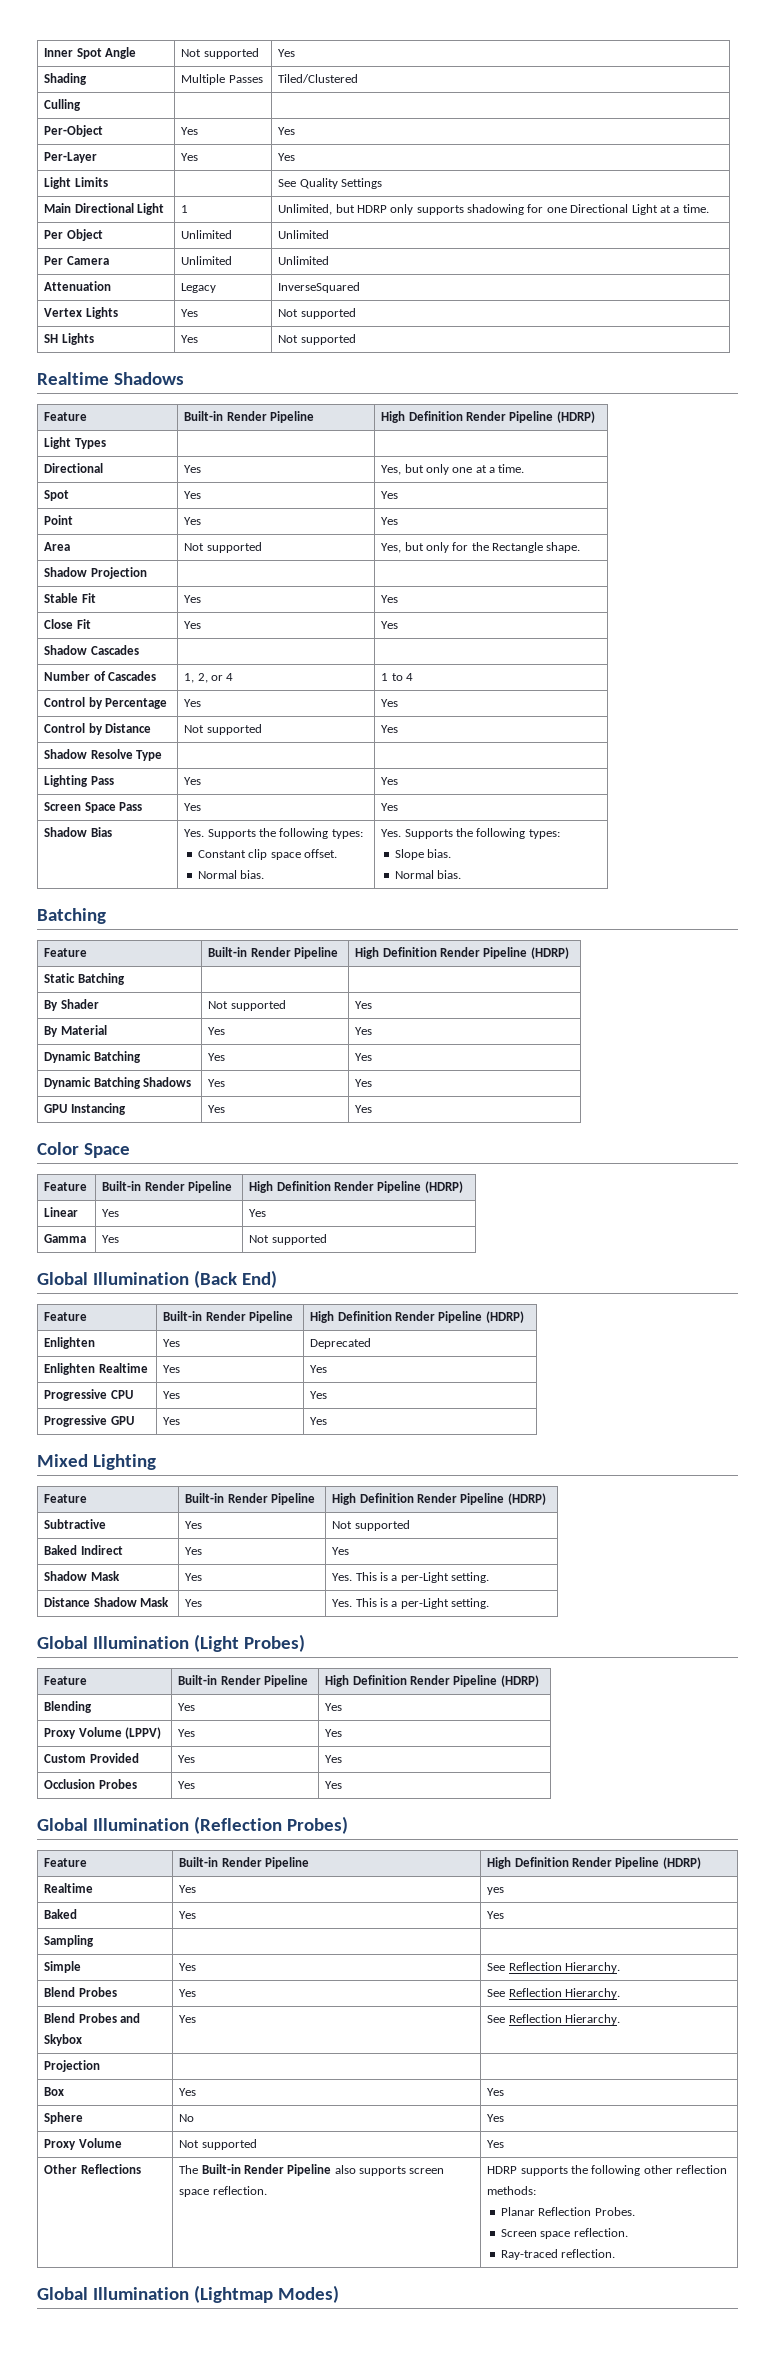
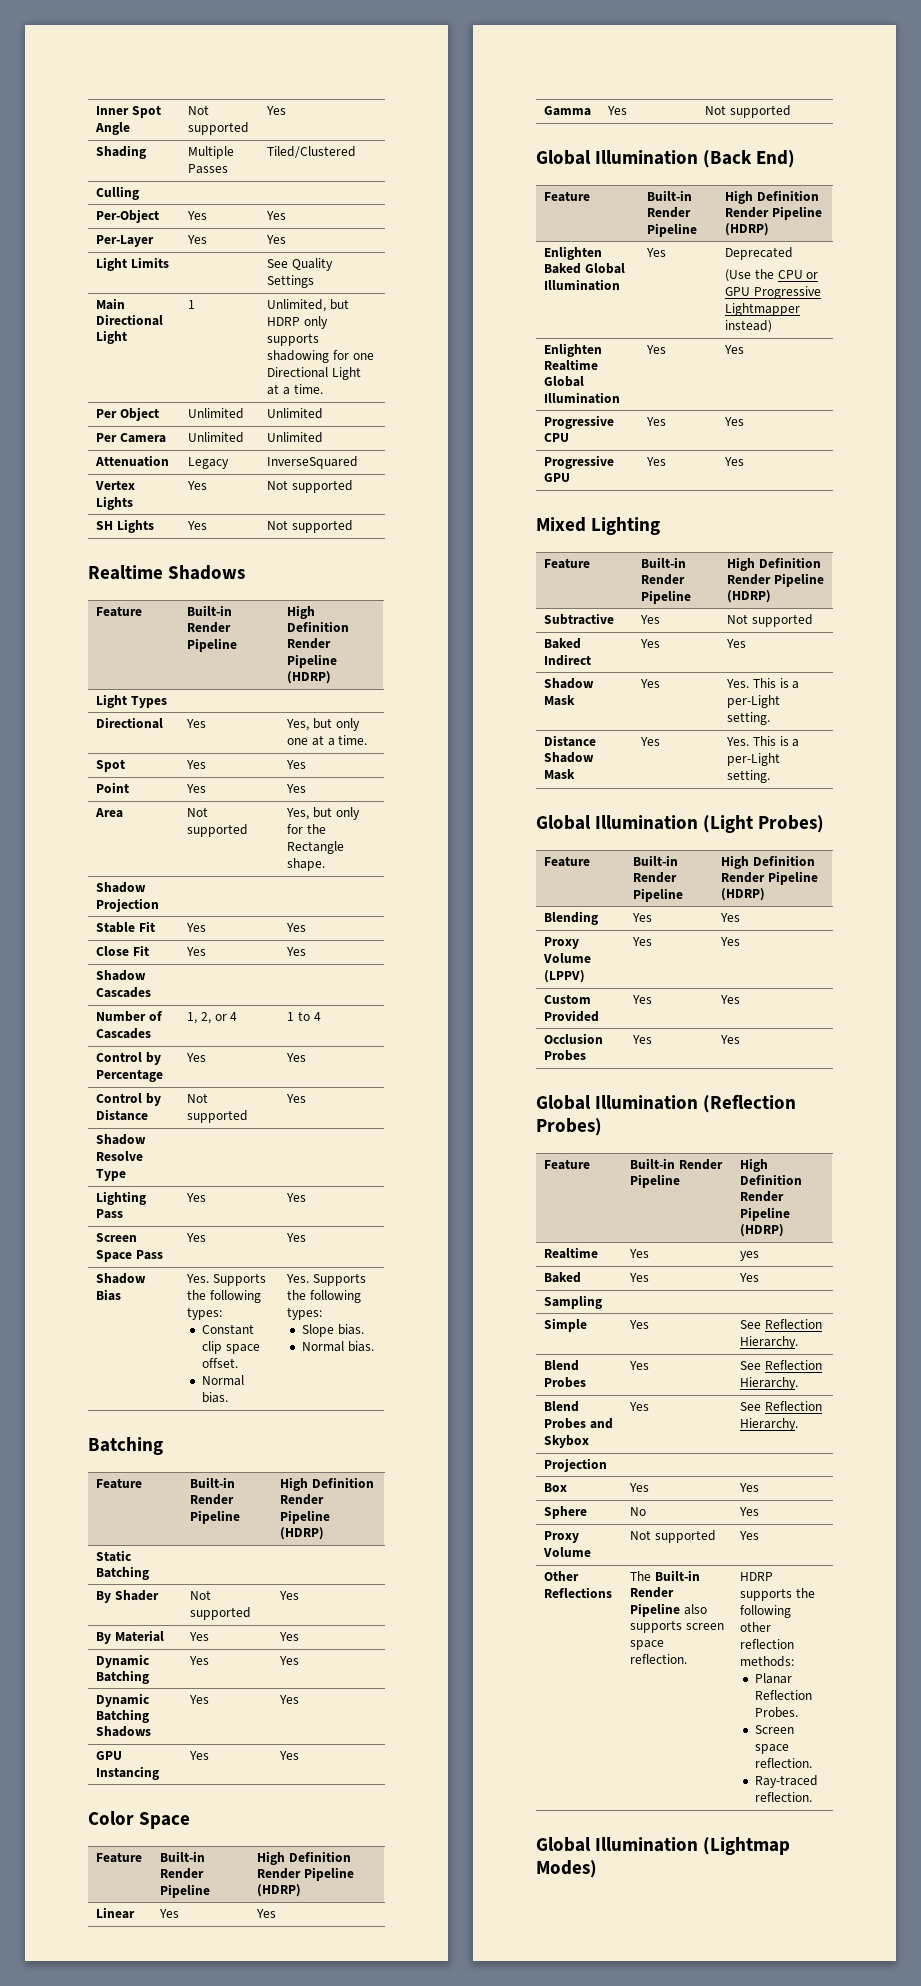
- Enlighten | Yes | Deprecated
+ Enlighten Baked Global Illumination | Yes | Deprecated
+ (Use the CPU or GPU Progressive Lightmapper instead)
- Enlighten Realtime | Yes | Yes
+ Enlighten Realtime Global Illumination | Yes | Yes

